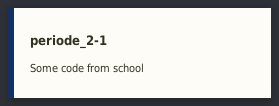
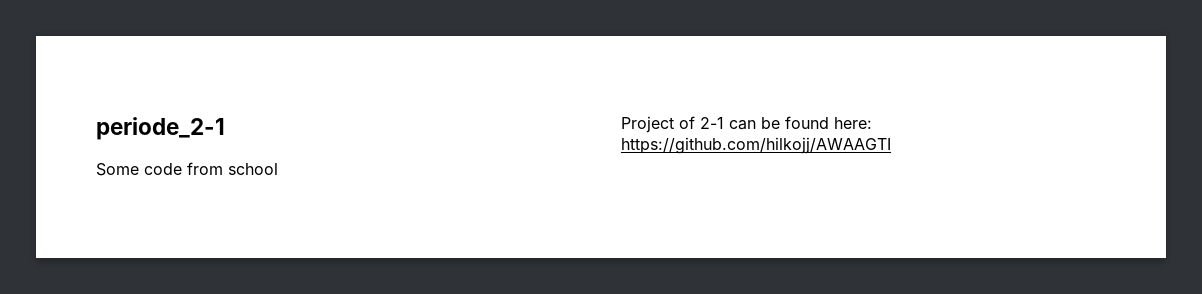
+ Project of 2-1 can be found here: https://github.com/hilkojj/AWAAGTI

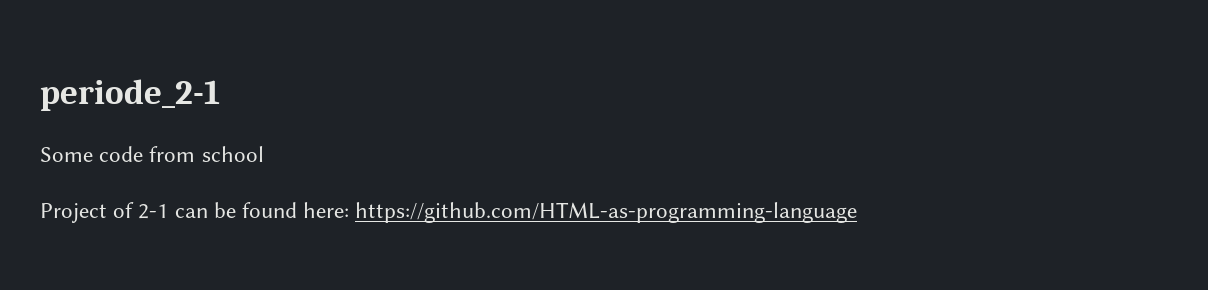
- Project of 2-1 can be found here: https://github.com/hilkojj/AWAAGTI
+ Project of 2-1 can be found here: https://github.com/HTML-as-programming-language

